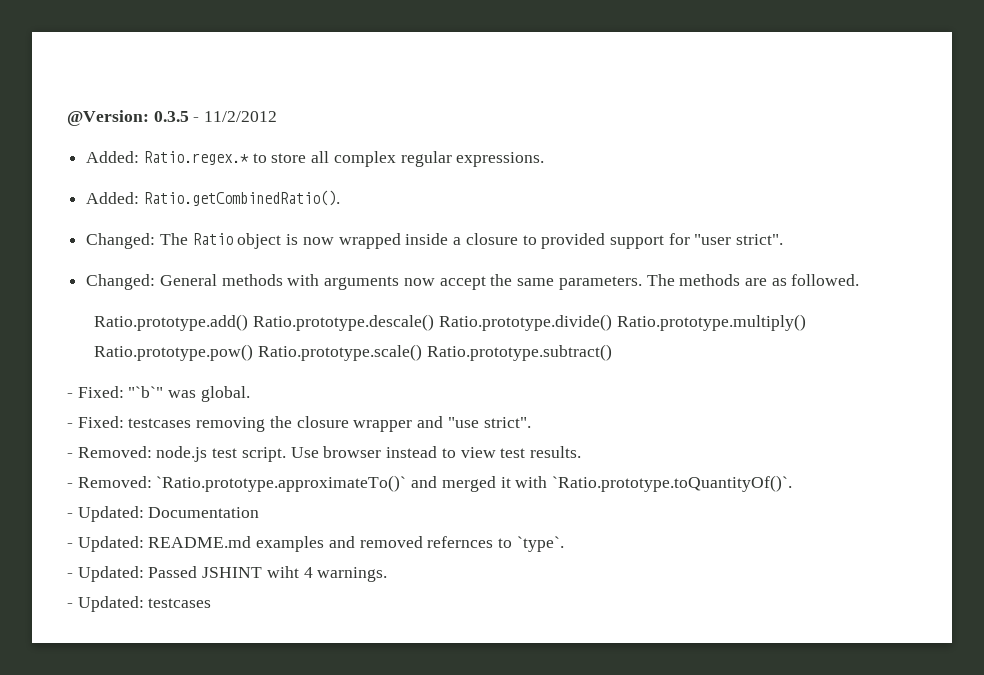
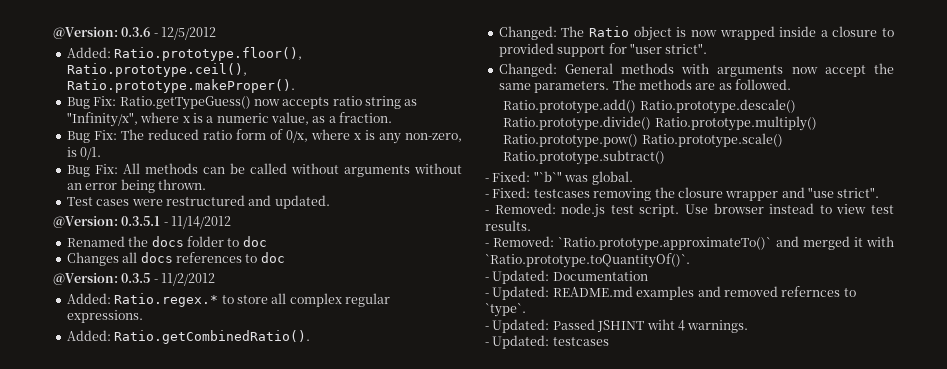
+ @Version: 0.3.6 - 12/5/2012
+ Added: Ratio.prototype.floor(), Ratio.prototype.ceil(), Ratio.prototype.makeProper().
+ Bug Fix: Ratio.getTypeGuess() now accepts ratio string as "Infinity/x", where x is a numeric value, as a fraction.
+ Bug Fix: The reduced ratio form of 0/x, where x is any non-zero, is 0/1.
+ Bug Fix: All methods can be called without arguments without an error being thrown.
+ Test cases were restructured and updated.
+ @Version: 0.3.5.1 - 11/14/2012
+ Renamed the docs folder to doc
+ Changes all docs references to doc

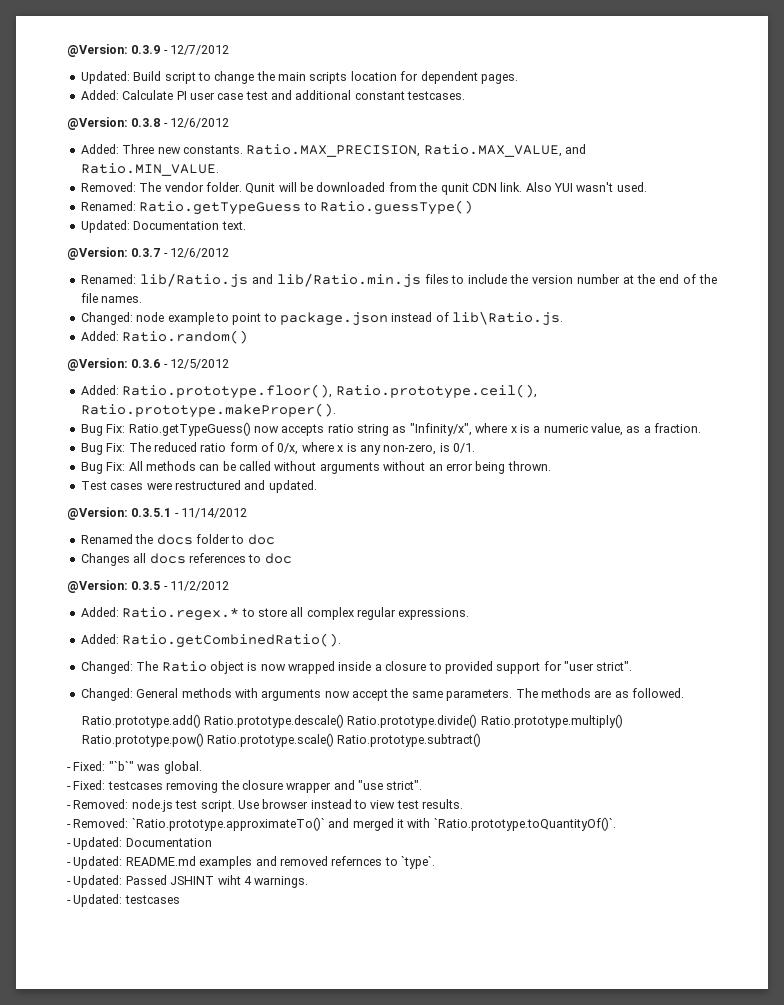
+ @Version: 0.3.9 - 12/7/2012
+ Updated: Build script to change the main scripts location for dependent pages.
+ Added: Calculate PI user case test and additional constant testcases.
+ @Version: 0.3.8 - 12/6/2012
+ Added: Three new constants. Ratio.MAX_PRECISION, Ratio.MAX_VALUE, and Ratio.MIN_VALUE.
+ Removed: The vendor folder. Qunit will be downloaded from the qunit CDN link. Also YUI wasn't used.
+ Renamed: Ratio.getTypeGuess to Ratio.guessType()
+ Updated: Documentation text.
+ @Version: 0.3.7 - 12/6/2012
+ Renamed: lib/Ratio.js and lib/Ratio.min.js files to include the version number at the end of the file names.
+ Changed: node example to point to package.json instead of lib\Ratio.js.
+ Added: Ratio.random()

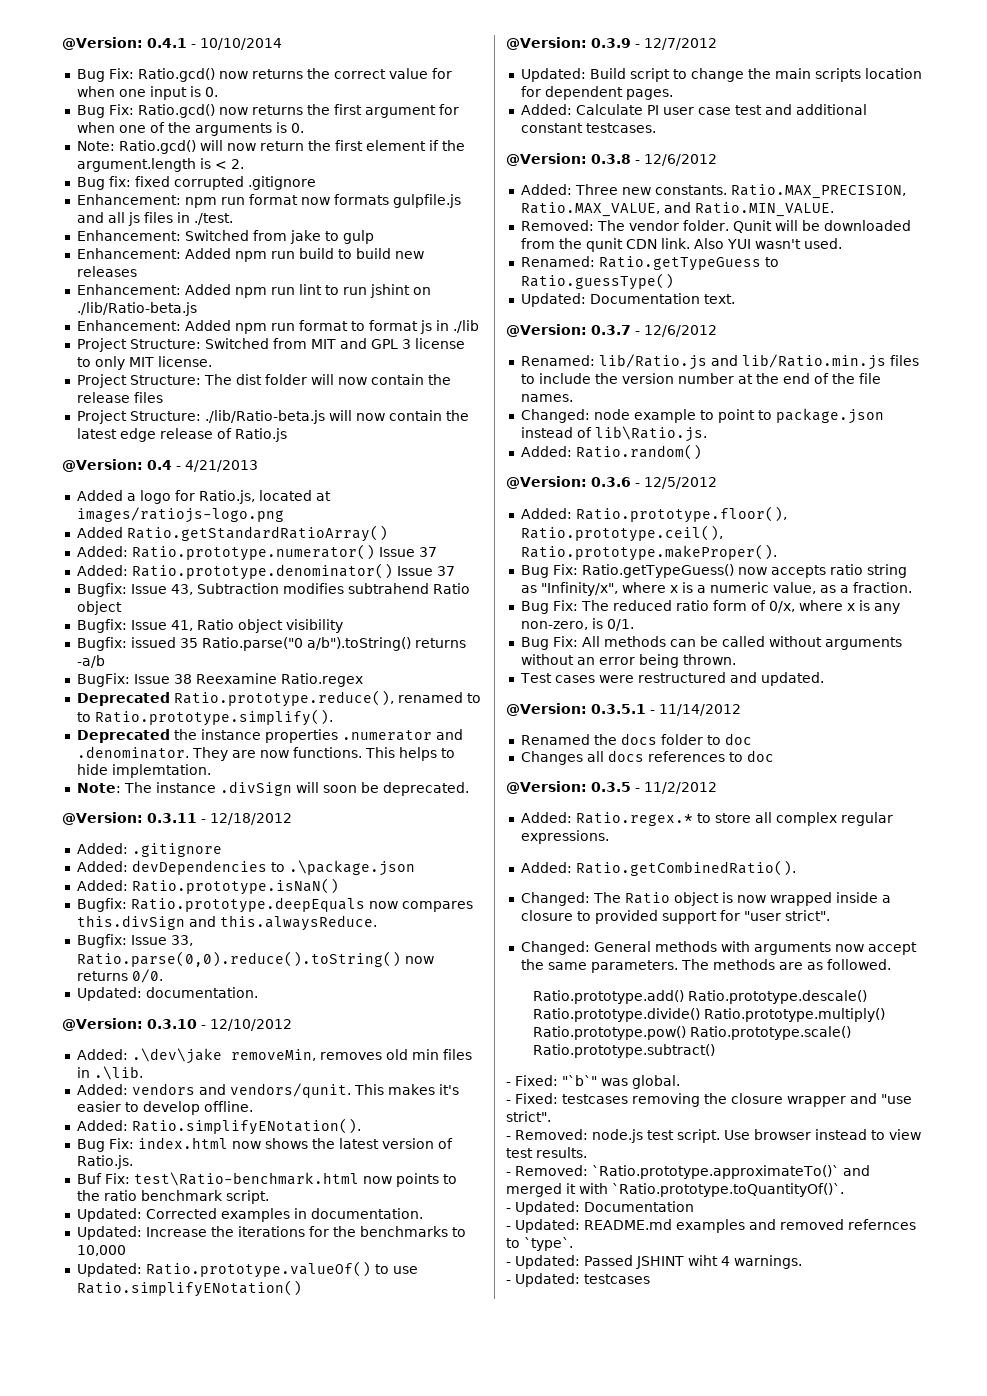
+ @Version: 0.4.1 - 10/10/2014
+ Bug Fix: Ratio.gcd() now returns the correct value for when one input is 0.
+ Bug Fix: Ratio.gcd() now returns the first argument for when one of the arguments is 0.
+ Note: Ratio.gcd() will now return the first element if the argument.length is < 2.
+ Bug fix: fixed corrupted .gitignore
+ Enhancement: npm run format now formats gulpfile.js and all js files in ./test.
+ Enhancement: Switched from jake to gulp
+ Enhancement: Added npm run build to build new releases
+ Enhancement: Added npm run lint to run jshint on ./lib/Ratio-beta.js
+ Enhancement: Added npm run format to format js in ./lib
+ Project Structure: Switched from MIT and GPL 3 license to only MIT license.
+ Project Structure: The dist folder will now contain the release files
+ Project Structure: ./lib/Ratio-beta.js will now contain the latest edge release of Ratio.js
+ @Version: 0.4 - 4/21/2013
+ Added a logo for Ratio.js, located at images/ratiojs-logo.png
+ Added Ratio.getStandardRatioArray()
+ Added: Ratio.prototype.numerator() Issue 37
+ Added: Ratio.prototype.denominator() Issue 37
+ Bugfix: Issue 43, Subtraction modifies subtrahend Ratio object
+ Bugfix: Issue 41, Ratio object visibility
+ Bugfix: issued 35 Ratio.parse("0 a/b").toString() returns -a/b
+ BugFix: Issue 38 Reexamine Ratio.regex
+ Deprecated Ratio.prototype.reduce(), renamed to to Ratio.prototype.simplify().
+ Deprecated the instance properties .numerator and .denominator. They are now functions. This helps to hide implemtation.
+ Note: The instance .divSign will soon be deprecated.
+ @Version: 0.3.11 - 12/18/2012
+ Added: .gitignore
+ Added: devDependencies to .\package.json
+ Added: Ratio.prototype.isNaN()
+ Bugfix: Ratio.prototype.deepEquals now compares this.divSign and this.alwaysReduce.
+ Bugfix: Issue 33, Ratio.parse(0,0).reduce().toString() now returns 0/0.
+ Updated: documentation.
+ @Version: 0.3.10 - 12/10/2012
+ Added: .\dev\jake removeMin, removes old min files in .\lib.
+ Added: vendors and vendors/qunit. This makes it's easier to develop offline.
+ Added: Ratio.simplifyENotation().
+ Bug Fix: index.html now shows the latest version of Ratio.js.
+ Buf Fix: test\Ratio-benchmark.html now points to the ratio benchmark script.
+ Updated: Corrected examples in documentation.
+ Updated: Increase the iterations for the benchmarks to 10,000
+ Updated: Ratio.prototype.valueOf() to use Ratio.simplifyENotation()

